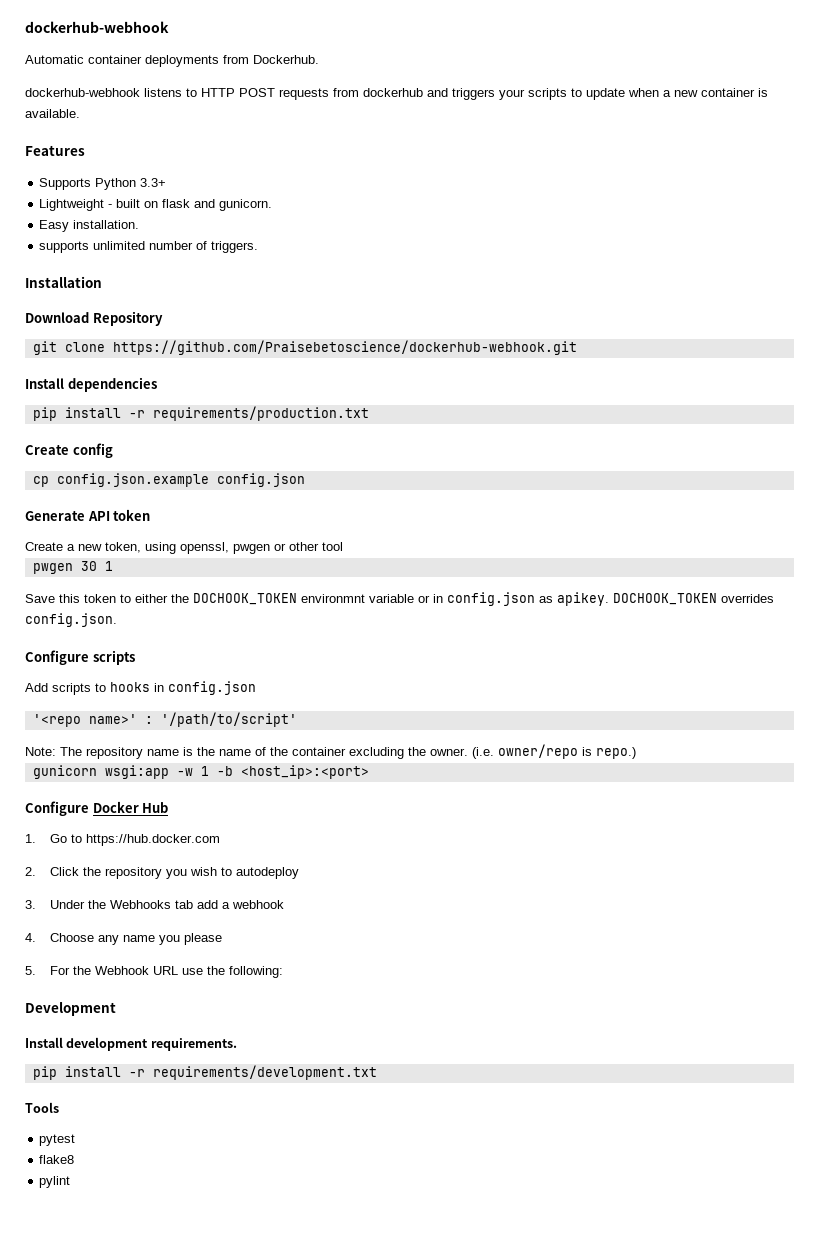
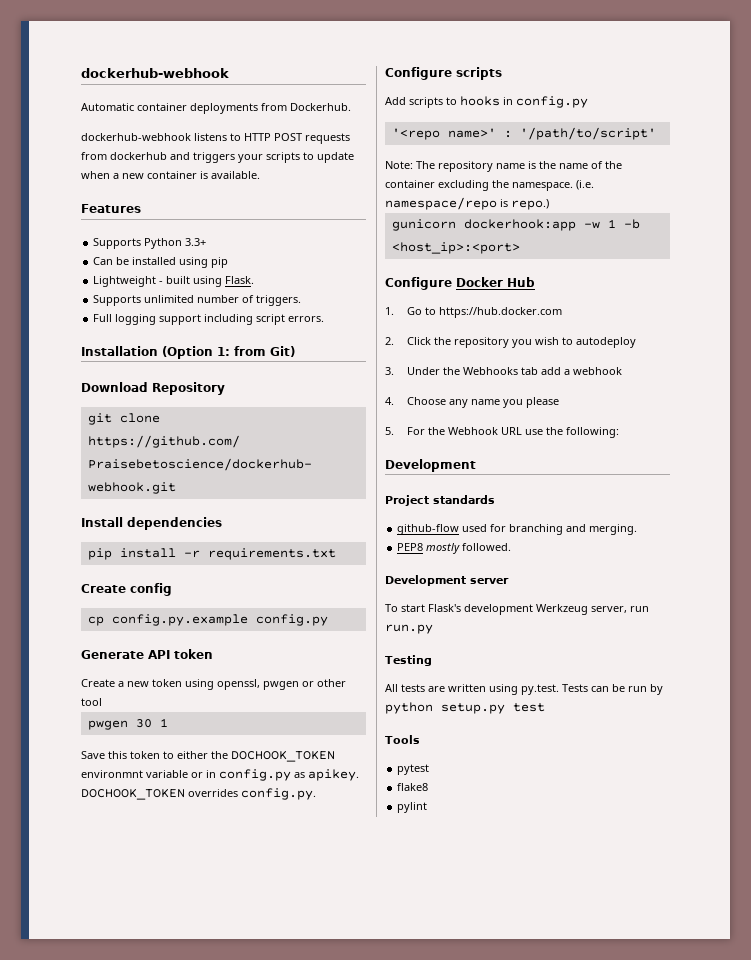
- Lightweight - built on flask and gunicorn.
- Easy installation.
- supports unlimited number of triggers.
- Installation
+ Can be installed using pip
+ Lightweight - built using Flask.
+ Supports unlimited number of triggers.
+ Full logging support including script errors.
+ Installation (Option 1: from Git)
- pip install -r requirements/production.txt
+ pip install -r requirements.txt
- cp config.json.example config.json
+ cp config.py.example config.py
- Create a new token, using openssl, pwgen or other tool
+ Create a new token using openssl, pwgen or other tool
- Save this token to either the DOCHOOK_TOKEN environmnt variable or in config.json as apikey.
+ Save this token to either the DOCHOOK_TOKEN environmnt variable or in config.py as apikey.
- DOCHOOK_TOKEN overrides config.json.
+ DOCHOOK_TOKEN overrides config.py.
- Add scripts to hooks in config.json
+ Add scripts to hooks in config.py
- Note: The repository name is the name of the container excluding the owner. (i.e. owner/repo is repo.)
+ Note: The repository name is the name of the container excluding the namespace. (i.e. namespace/repo is repo.)
- gunicorn wsgi:app -w 1 -b <host_ip>:<port>
+ gunicorn dockerhook:app -w 1 -b <host_ip>:<port>
- Install development requirements.
- pip install -r requirements/development.txt
+ Project standards
+ github-flow used for branching and merging.
+ PEP8 mostly followed.
+ Development server
+ To start Flask's development Werkzeug server, run run.py
+ Testing
+ All tests are written using py.test. Tests can be run by python setup.py test

